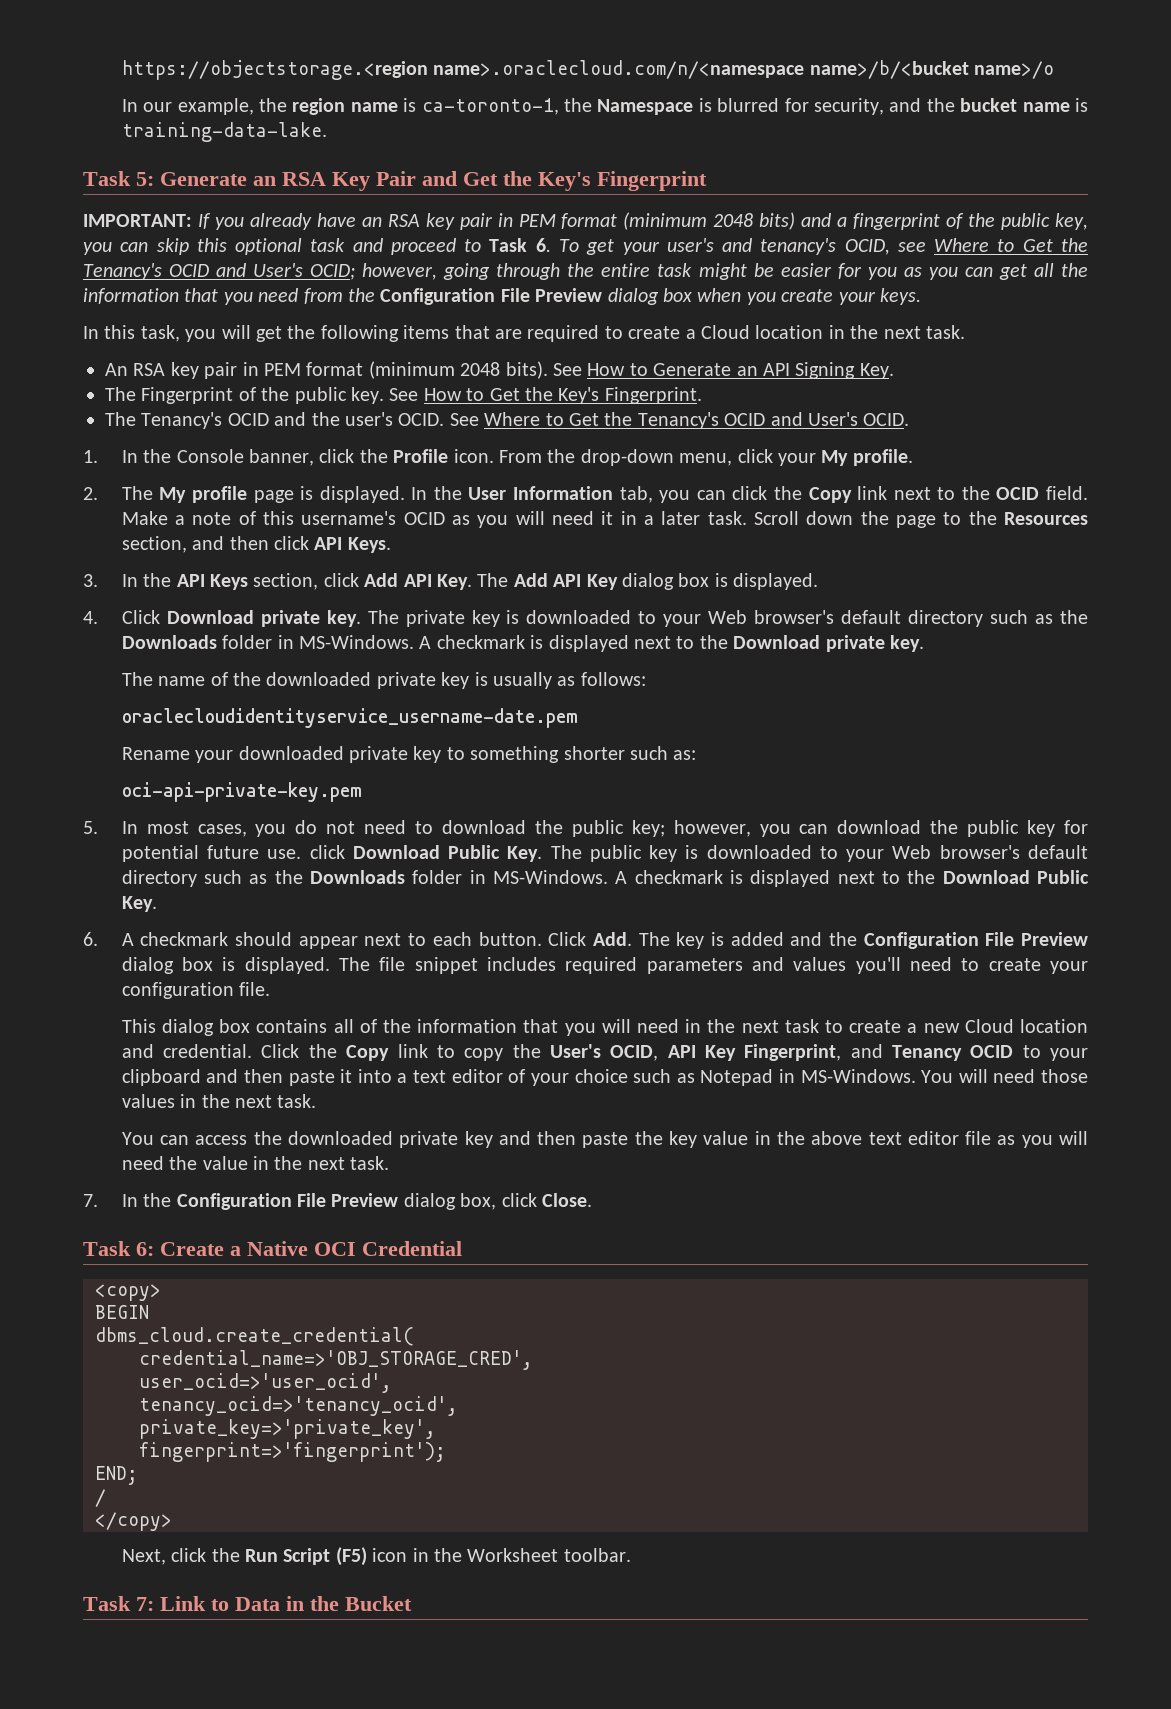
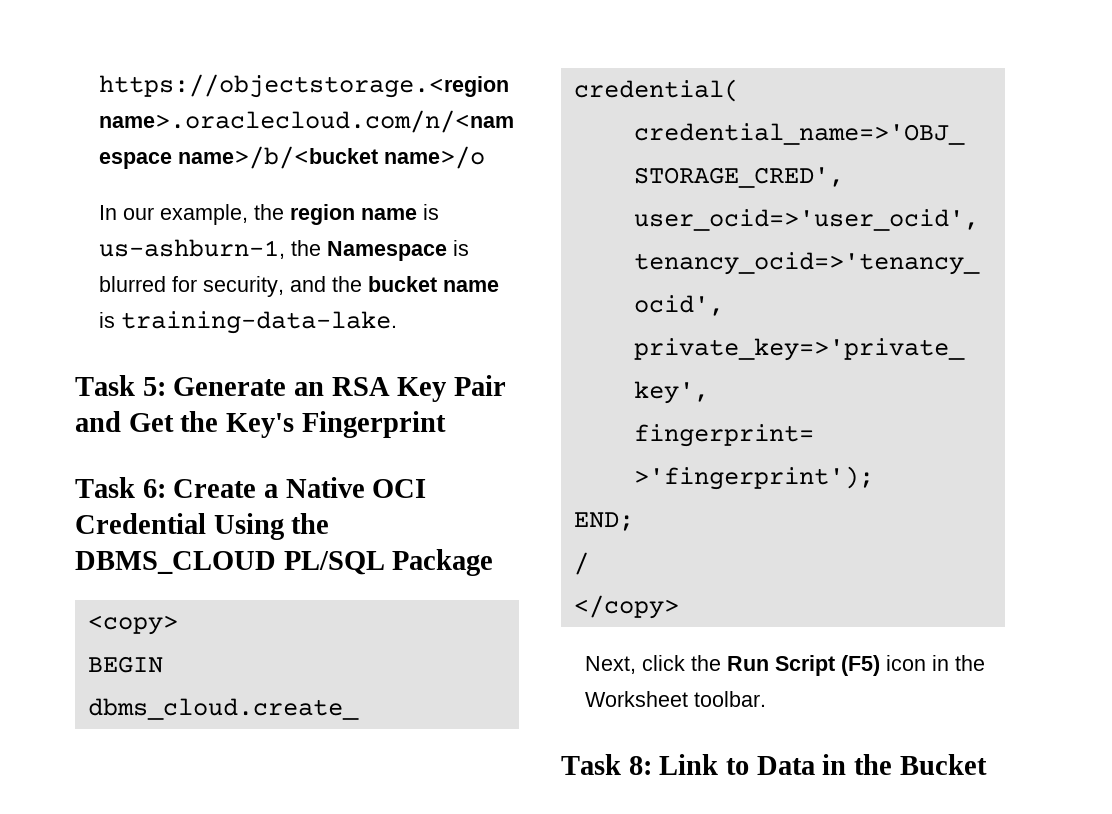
- In our example, the region name is ca-toronto-1, the Namespace is blurred for security, and the bucket name is training-data-lake.
+ In our example, the region name is us-ashburn-1, the Namespace is blurred for security, and the bucket name is training-data-lake.
- IMPORTANT: If you already have an RSA key pair in PEM format (minimum 2048 bits) and a fingerprint of the public key, you can skip this optional task and proceed to Task 6. To get your user's and tenancy's OCID, see Where to Get the Tenancy's OCID and User's OCID; however, going through the entire task might be easier for you as you can get all the information that you need from the Configuration File Preview dialog box when you create your keys.
- In this task, you will get the following items that are required to create a Cloud location in the next task.
- An RSA key pair in PEM format (minimum 2048 bits). See How to Generate an API Signing Key.
- The Fingerprint of the public key. See How to Get the Key's Fingerprint.
- The Tenancy's OCID and the user's OCID. See Where to Get the Tenancy's OCID and User's OCID.
- 1. In the Console banner, click the Profile icon. From the drop-down menu, click your My profile.
- 2. The My profile page is displayed. In the User Information tab, you can click the Copy link next to the OCID field. Make a note of this username's OCID as you will need it in a later task. Scroll down the page to the Resources section, and then click API Keys.
- 3. In the API Keys section, click Add API Key. The Add API Key dialog box is displayed.
- 4. Click Download private key. The private key is downloaded to your Web browser's default directory such as the Downloads folder in MS-Windows. A checkmark is displayed next to the Download private key.
- The name of the downloaded private key is usually as follows:
- oraclecloudidentityservice_username-date.pem
- Rename your downloaded private key to something shorter such as:
- oci-api-private-key.pem
- 5. In most cases, you do not need to download the public key; however, you can download the public key for potential future use. click Download Public Key. The public key is downloaded to your Web browser's default directory such as the Downloads folder in MS-Windows. A checkmark is displayed next to the Download Public Key.
- 6. A checkmark should appear next to each button. Click Add. The key is added and the Configuration File Preview dialog box is displayed. The file snippet includes required parameters and values you'll need to create your configuration file.
- This dialog box contains all of the information that you will need in the next task to create a new Cloud location and credential. Click the Copy link to copy the User's OCID, API Key Fingerprint, and Tenancy OCID to your clipboard and then paste it into a text editor of your choice such as Notepad in MS-Windows. You will need those values in the next task.
- You can access the downloaded private key and then paste the key value in the above text editor file as you will need the value in the next task.
- 7. In the Configuration File Preview dialog box, click Close.
- Task 6: Create a Native OCI Credential
+ Task 6: Create a Native OCI Credential Using the DBMS_CLOUD PL/SQL Package
- Task 7: Link to Data in the Bucket
+ Task 8: Link to Data in the Bucket

